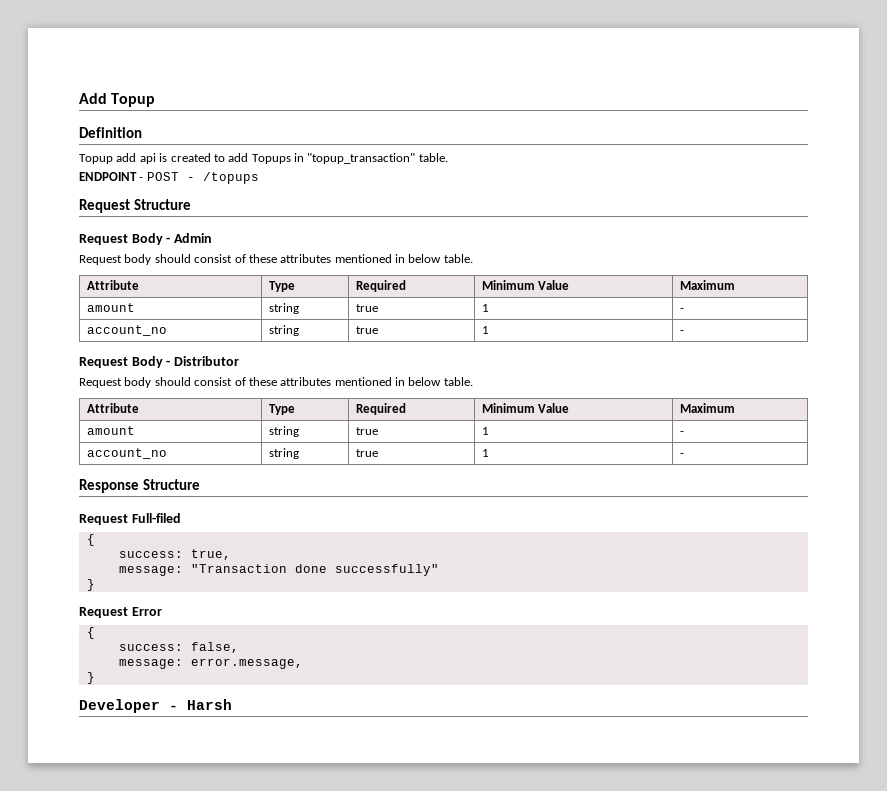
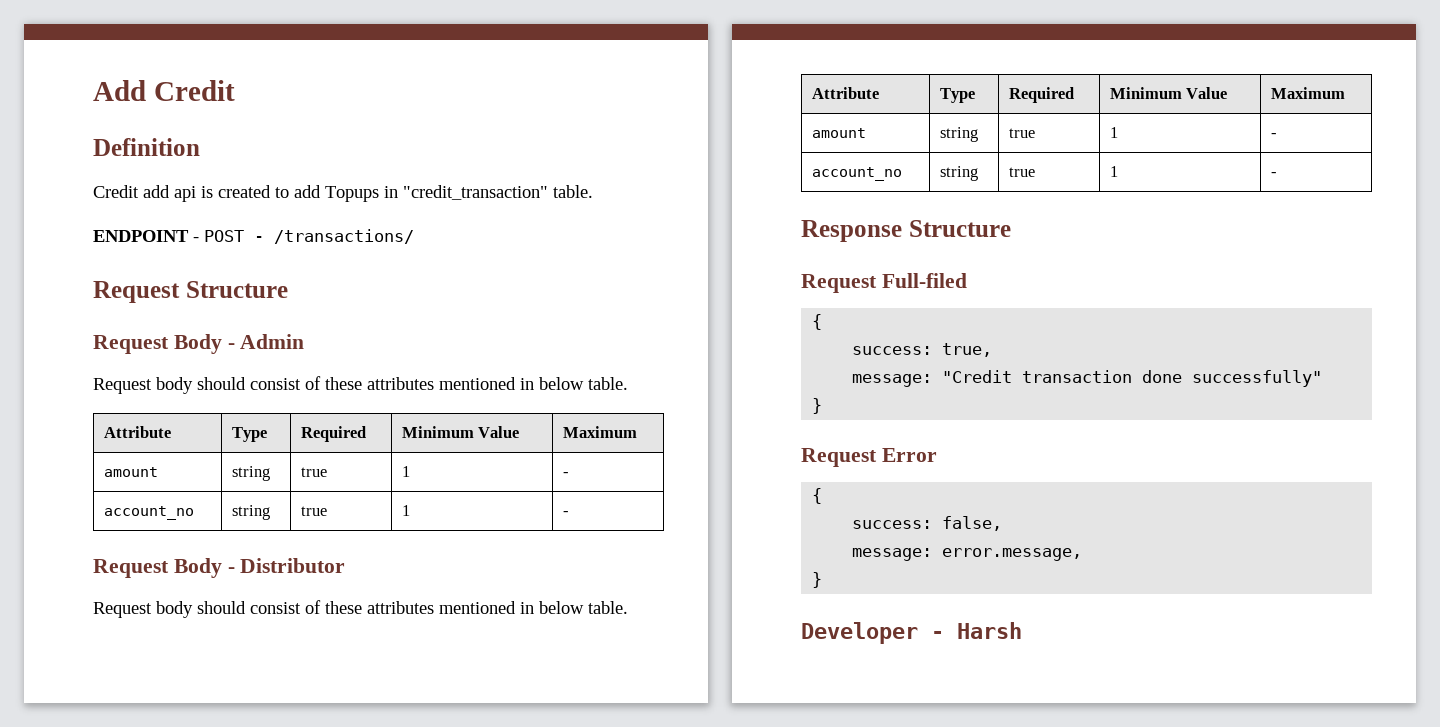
- Add Topup
+ Add Credit
- Topup add api is created to add Topups in "topup_transaction" table.
+ Credit add api is created to add Topups in "credit_transaction" table.
- ENDPOINT - POST - /topups
+ ENDPOINT - POST - /transactions/
- message: "Transaction done successfully"
+ message: "Credit transaction done successfully"

